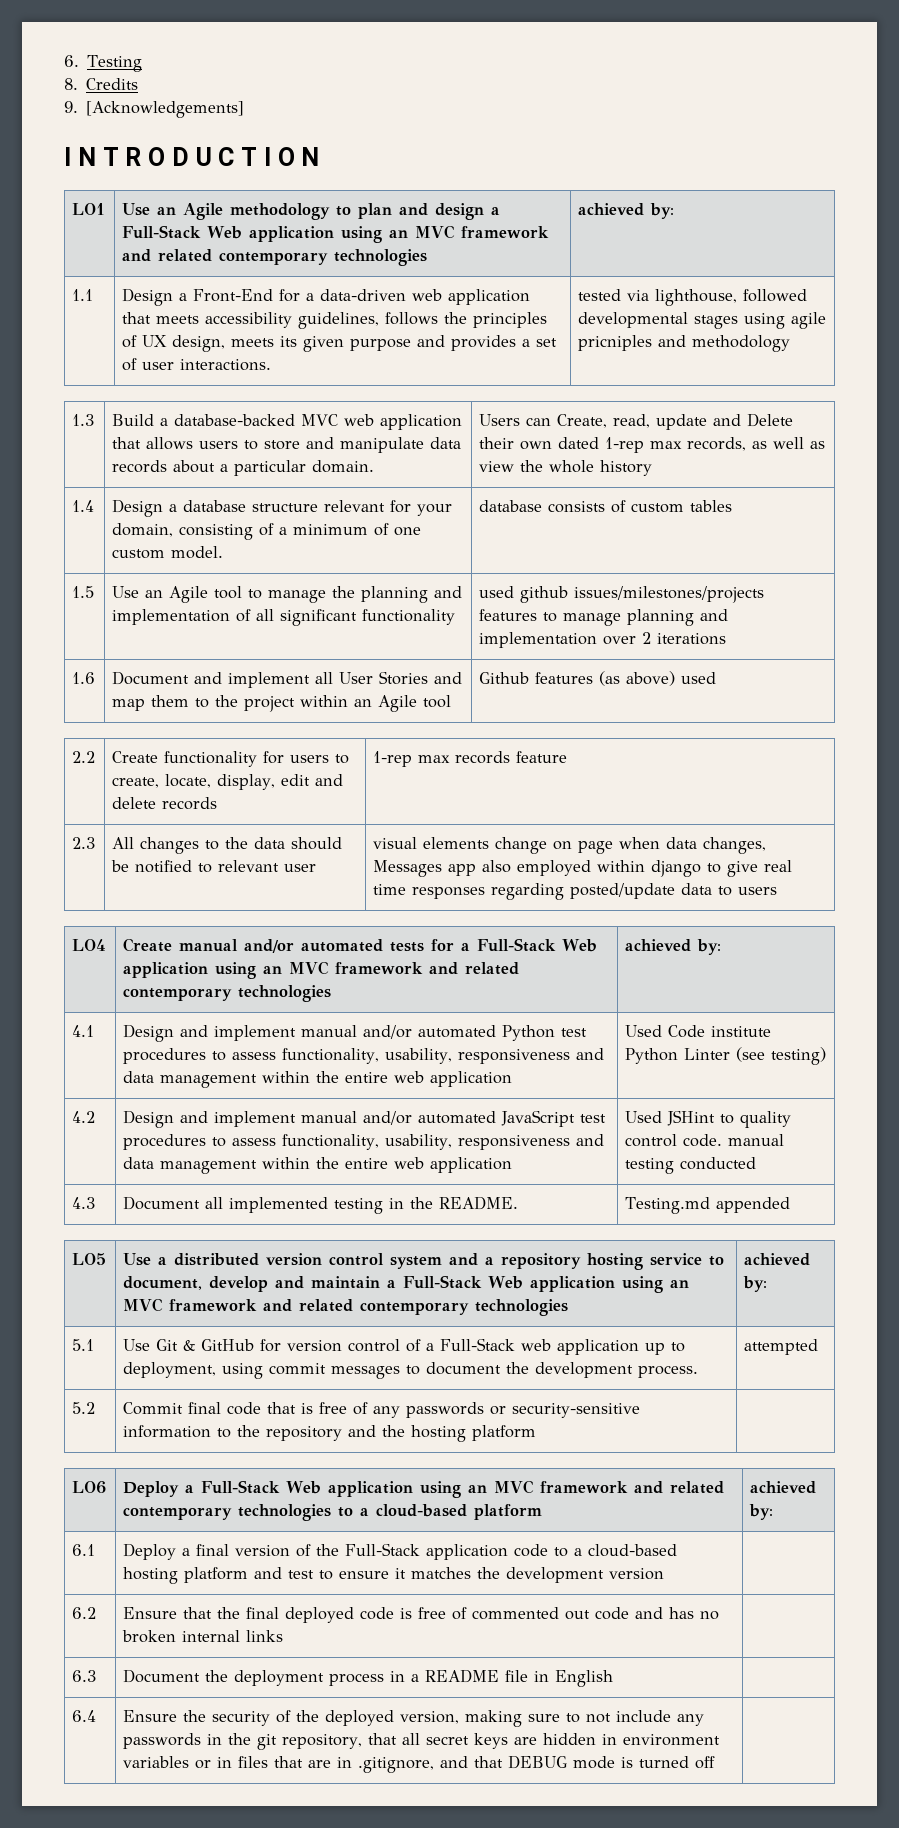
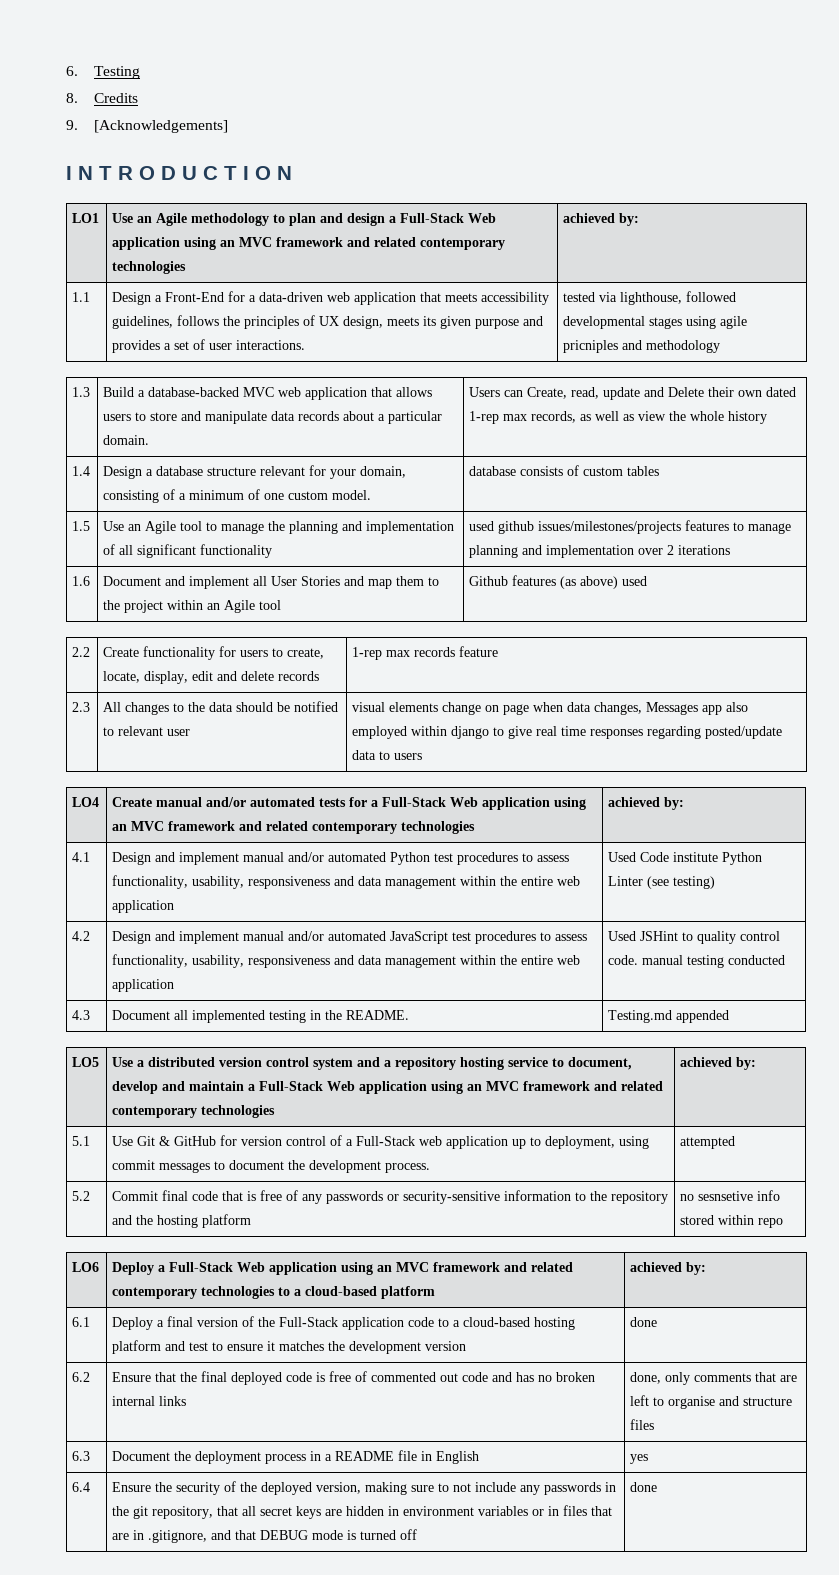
- 5.2 | Commit final code that is free of any passwords or security-sensitive information to the repository and the hosting platform |
+ 5.2 | Commit final code that is free of any passwords or security-sensitive information to the repository and the hosting platform | no sesnsetive info stored within repo
- 6.1 | Deploy a final version of the Full-Stack application code to a cloud-based hosting platform and test to ensure it matches the development version |
+ 6.1 | Deploy a final version of the Full-Stack application code to a cloud-based hosting platform and test to ensure it matches the development version | done
- 6.2 | Ensure that the final deployed code is free of commented out code and has no broken internal links |
+ 6.2 | Ensure that the final deployed code is free of commented out code and has no broken internal links | done, only comments that are left to organise and structure files
- 6.3 | Document the deployment process in a README file in English |
+ 6.3 | Document the deployment process in a README file in English | yes
- Ensure the security of the deployed version, making sure to not include any passwords in the git repository, that all secret keys are hidden in environment variables or in files that are in .gitignore, and that DEBUG mode is turned off
+ Ensure the security of the deployed version, making sure to not include any passwords in the git repository, that all secret keys are hidden in environment variables or in files that are in .gitignore, and that DEBUG mode is turned off | done

